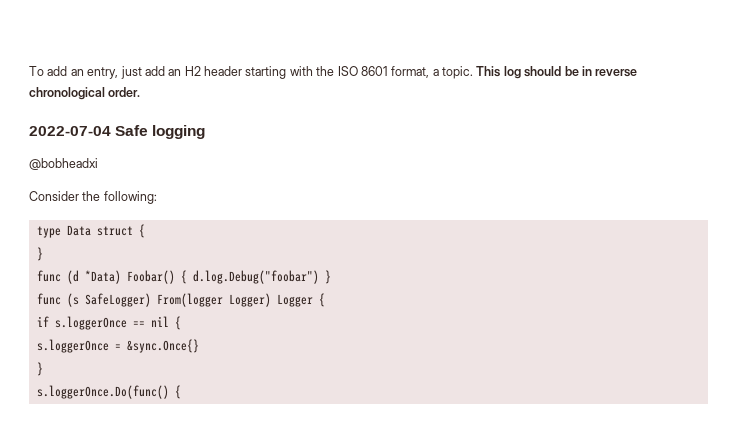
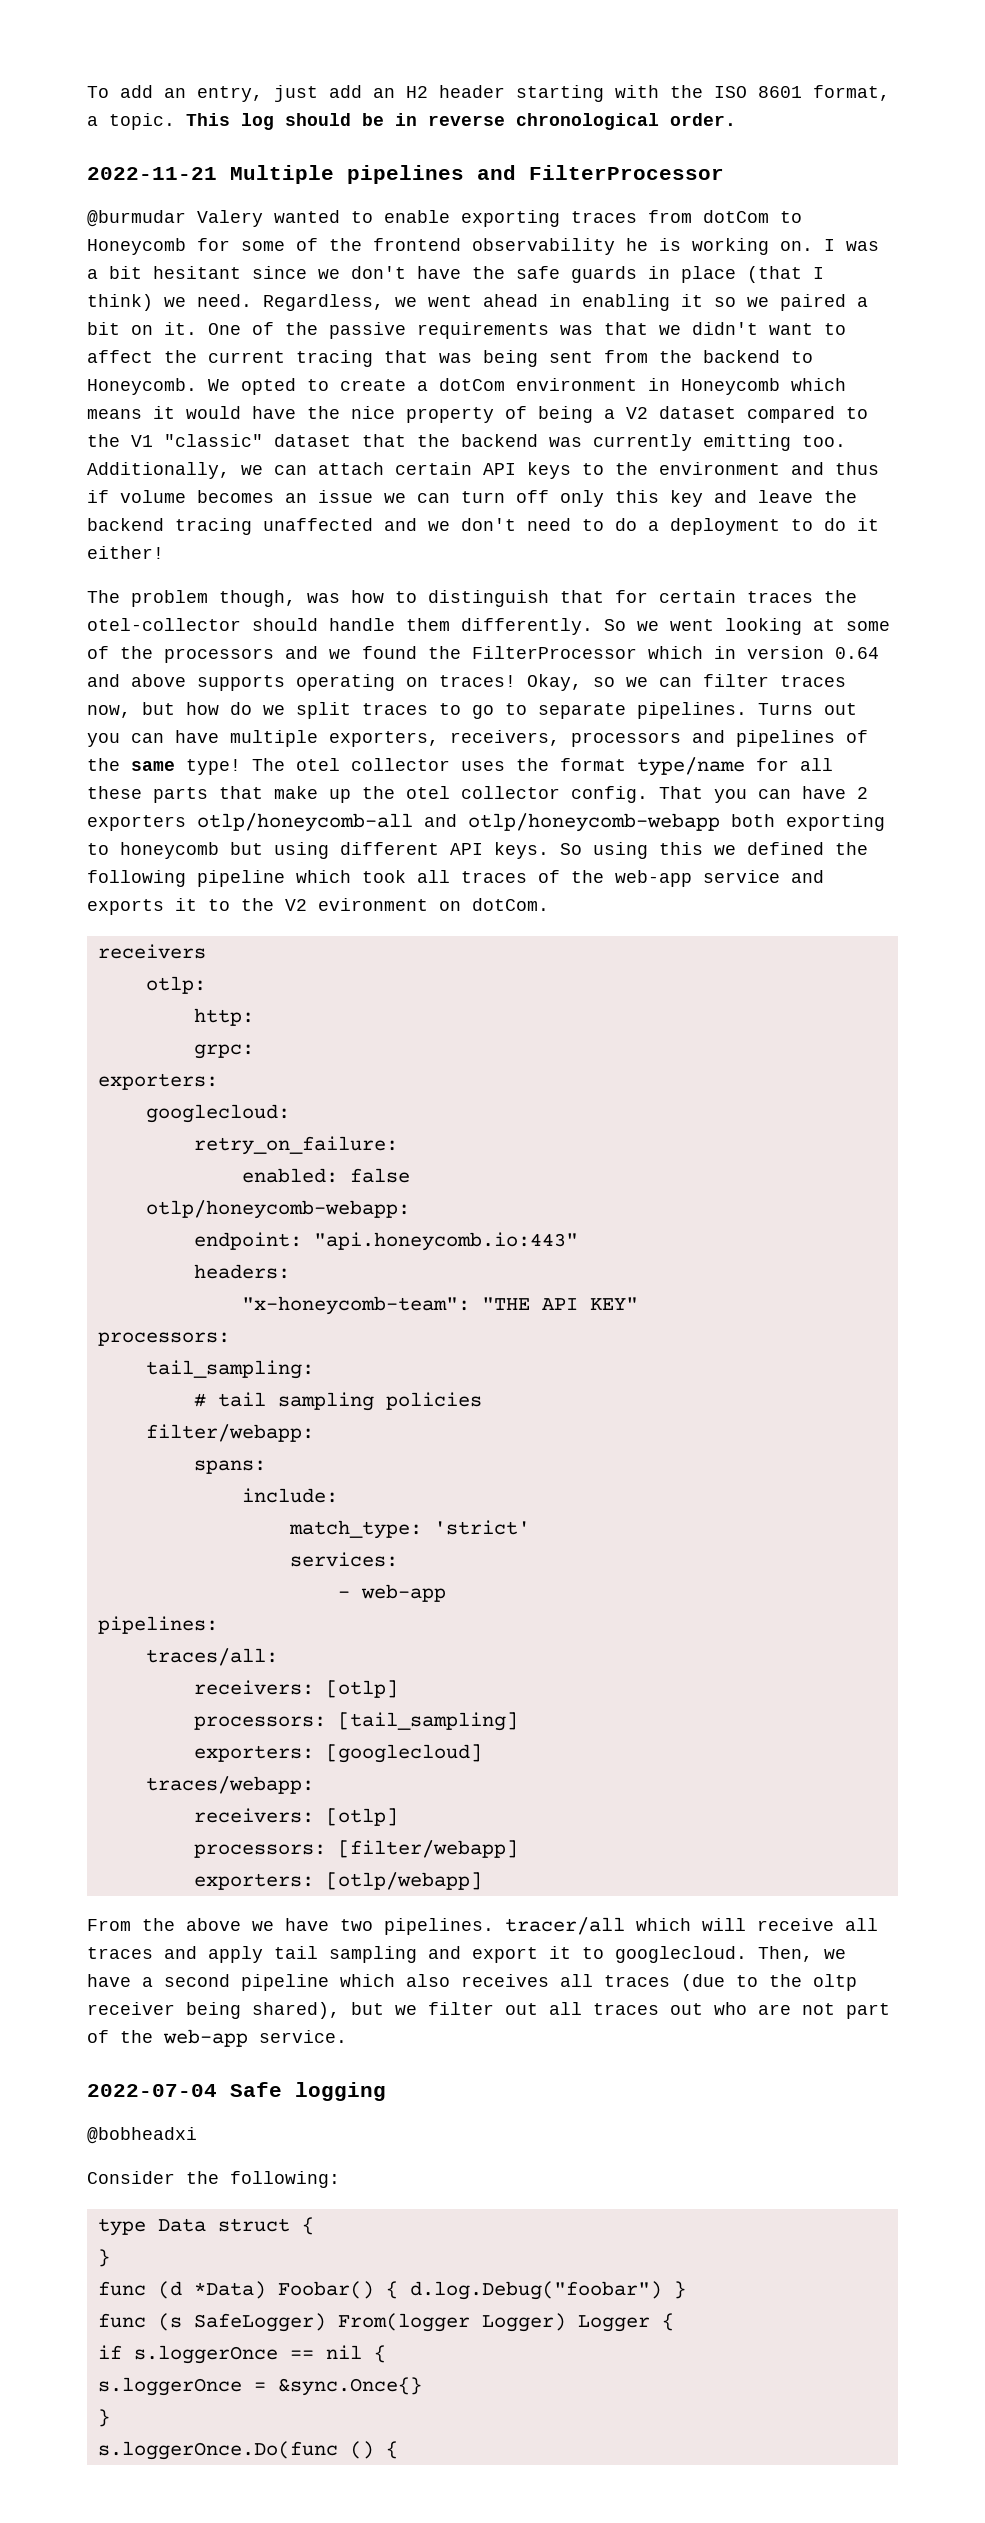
+ 2022-11-21 Multiple pipelines and FilterProcessor
+ @burmudar Valery wanted to enable exporting traces from dotCom to Honeycomb for some of the frontend observability he is working on. I was a bit hesitant since we don't have the safe guards in place (that I think) we need. Regardless, we went ahead in enabling it so we paired a bit on it. One of the passive requirements was that we didn't want to affect the current tracing that was being sent from the backend to Honeycomb. We opted to create a dotCom environment in Honeycomb which means it would have the nice property of being a V2 dataset compared to the V1 "classic" dataset that the backend was currently emitting too. Additionally, we can attach certain API keys to the environment and thus if volume becomes an issue we can turn off only this key and leave the backend tracing unaffected and we don't need to do a deployment to do it either!
+ The problem though, was how to distinguish that for certain traces the otel-collector should handle them differently. So we went looking at some of the processors and we found the FilterProcessor which in version 0.64 and above supports operating on traces! Okay, so we can filter traces now, but how do we split traces to go to separate pipelines. Turns out you can have multiple exporters, receivers, processors and pipelines of the same type! The otel collector uses the format type/name for all these parts that make up the otel collector config. That you can have 2 exporters otlp/honeycomb-all and otlp/honeycomb-webapp both exporting to honeycomb but using different API keys. So using this we defined the following pipeline which took all traces of the web-app service and exports it to the V2 evironment on dotCom.
+ receivers
+ otlp:
+ http:
+ grpc:
+ exporters:
+ googlecloud:
+ retry_on_failure:
+ enabled: false
+ otlp/honeycomb-webapp:
+ endpoint: "api.honeycomb.io:443"
+ headers:
+ "x-honeycomb-team": "THE API KEY"
+ processors:
+ tail_sampling:
+ # tail sampling policies
+ filter/webapp:
+ spans:
+ include:
+ match_type: 'strict'
+ services:
+ - web-app
+ pipelines:
+ traces/all:
+ receivers: [otlp]
+ processors: [tail_sampling]
+ exporters: [googlecloud]
+ traces/webapp:
+ receivers: [otlp]
+ processors: [filter/webapp]
+ exporters: [otlp/webapp]
+ From the above we have two pipelines. tracer/all which will receive all traces and apply tail sampling and export it to googlecloud. Then, we have a second pipeline which also receives all traces (due to the oltp receiver being shared), but we filter out all traces out who are not part of the web-app service.
- s.loggerOnce.Do(func() {
+ s.loggerOnce.Do(func () {

